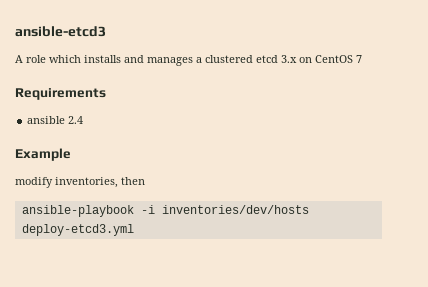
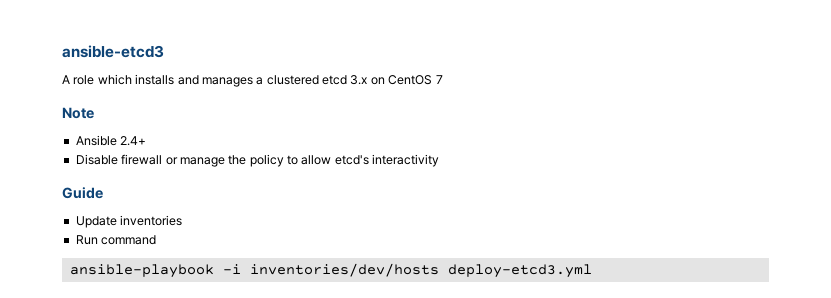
- Requirements
- ansible 2.4
- Example
- modify inventories, then
+ Note
+ Ansible 2.4+
+ Disable firewall or manage the policy to allow etcd's interactivity
+ Guide
+ Update inventories
+ Run command

